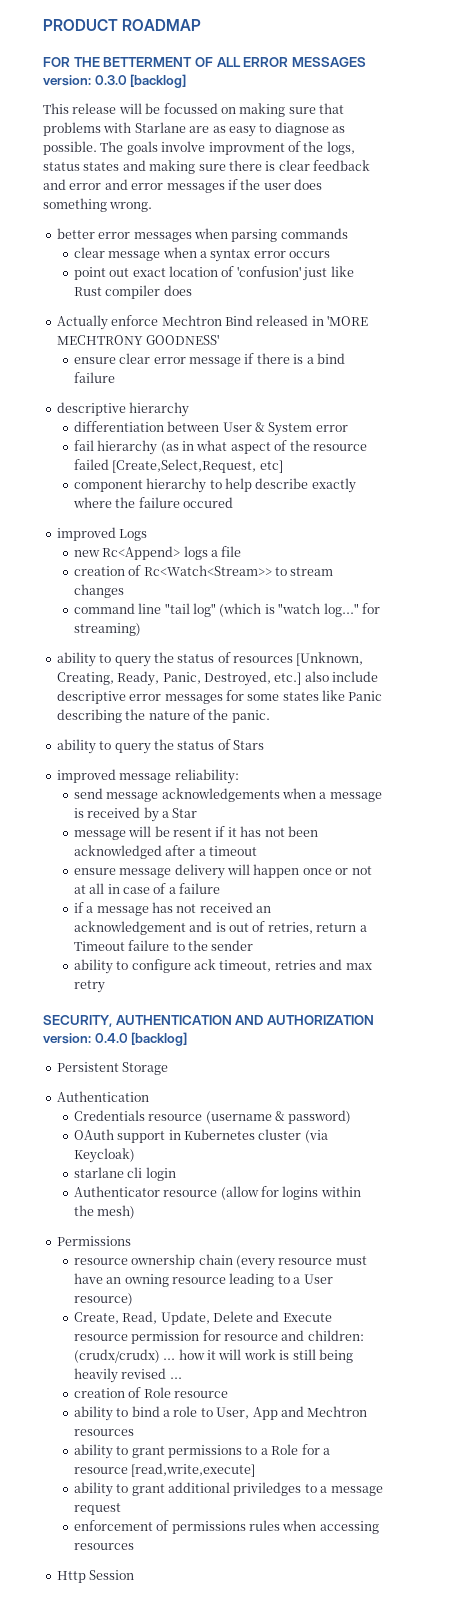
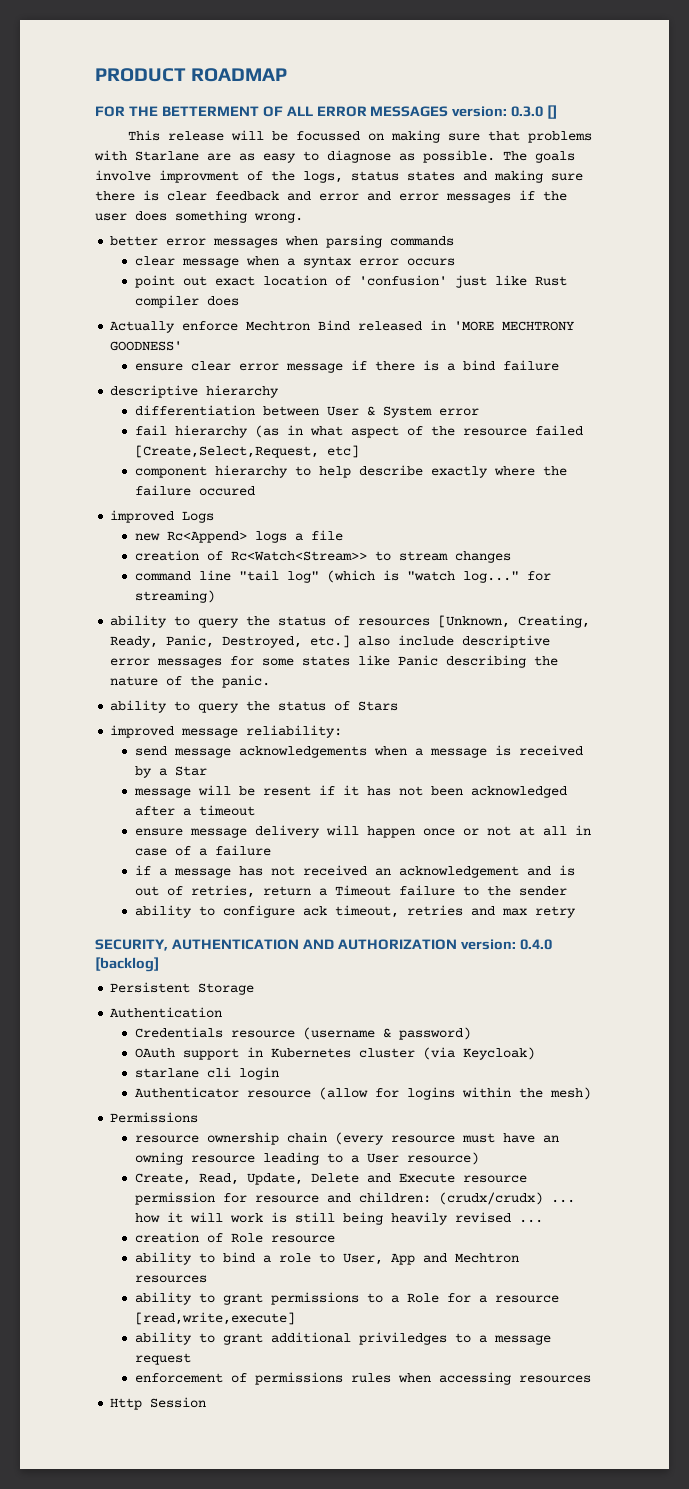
- FOR THE BETTERMENT OF ALL ERROR MESSAGES version: 0.3.0 [backlog]
+ FOR THE BETTERMENT OF ALL ERROR MESSAGES version: 0.3.0 []

